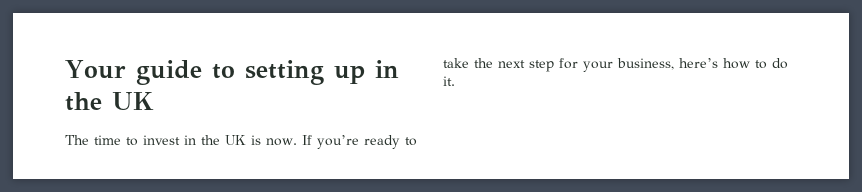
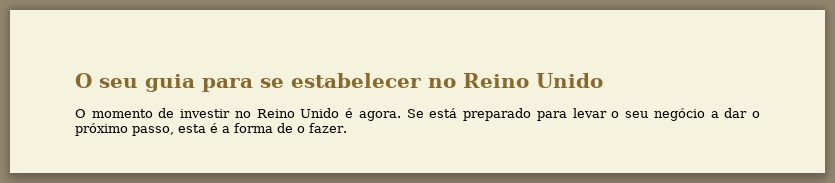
- Your guide to setting up in the UK
- The time to invest in the UK is now. If you’re ready to take the next step for your business, here’s how to do it.
+ O seu guia para se estabelecer no Reino Unido
+ O momento de investir no Reino Unido é agora. Se está preparado para levar o seu negócio a dar o próximo passo, esta é a forma de o fazer.

